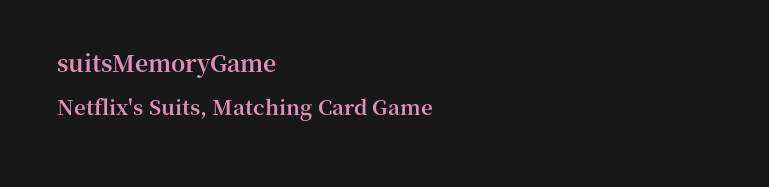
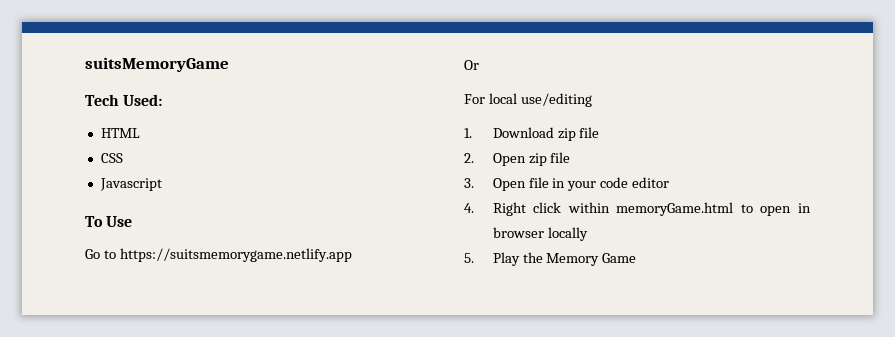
- Netflix's Suits, Matching Card Game
+ Tech Used:
+ HTML
+ CSS
+ Javascript
+ To Use
+ Go to https://suitsmemorygame.netlify.app
+ Or
+ For local use/editing
+ 1. Download zip file
+ 2. Open zip file
+ 3. Open file in your code editor
+ 4. Right click within memoryGame.html to open in browser locally
+ 5. Play the Memory Game

